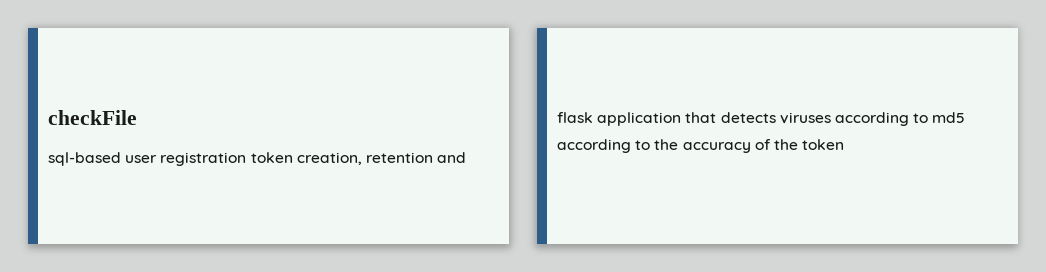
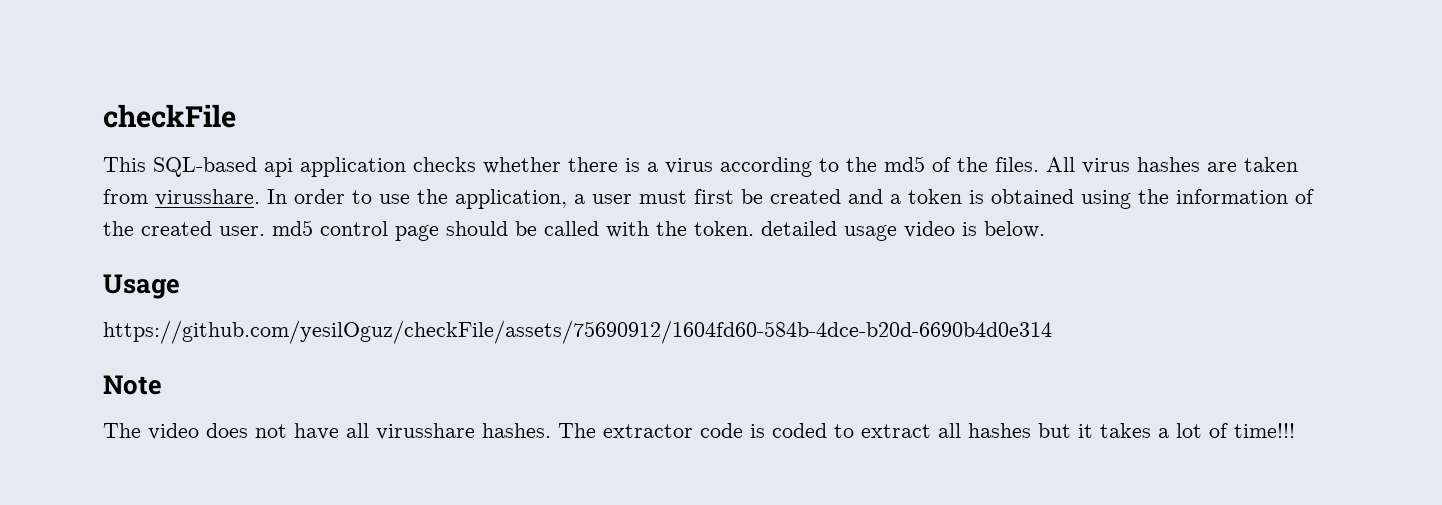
- sql-based user registration token creation, retention and flask application that detects viruses according to md5 according to the accuracy of the token
+ This SQL-based api application checks whether there is a virus according to the md5 of the files. All virus hashes are taken from virusshare. In order to use the application, a user must first be created and a token is obtained using the information of the created user. md5 control page should be called with the token. detailed usage video is below.
+ Usage
+ https://github.com/yesilOguz/checkFile/assets/75690912/1604fd60-584b-4dce-b20d-6690b4d0e314
+ Note
+ The video does not have all virusshare hashes. The extractor code is coded to extract all hashes but it takes a lot of time!!!

